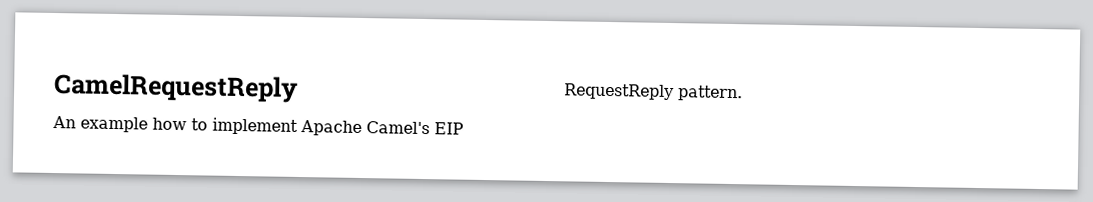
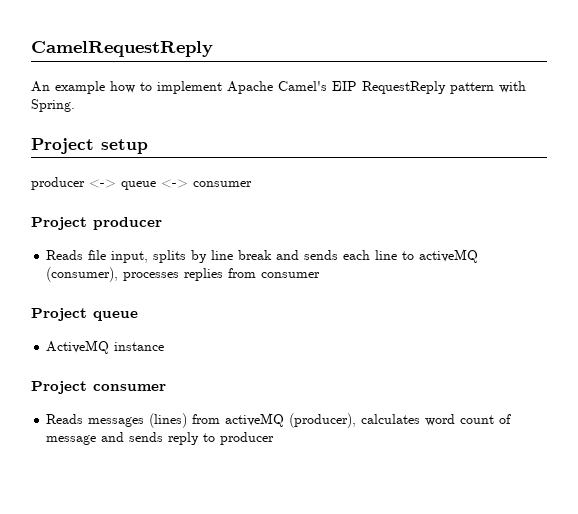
- An example how to implement Apache Camel's EIP RequestReply pattern.
+ An example how to implement Apache Camel's EIP RequestReply pattern with Spring.
+ Project setup
+ producer <-> queue <-> consumer
+ Project producer
+ Reads file input, splits by line break and sends each line to activeMQ (consumer), processes replies from consumer
+ Project queue
+ ActiveMQ instance
+ Project consumer
+ Reads messages (lines) from activeMQ (producer), calculates word count of message and sends reply to producer

